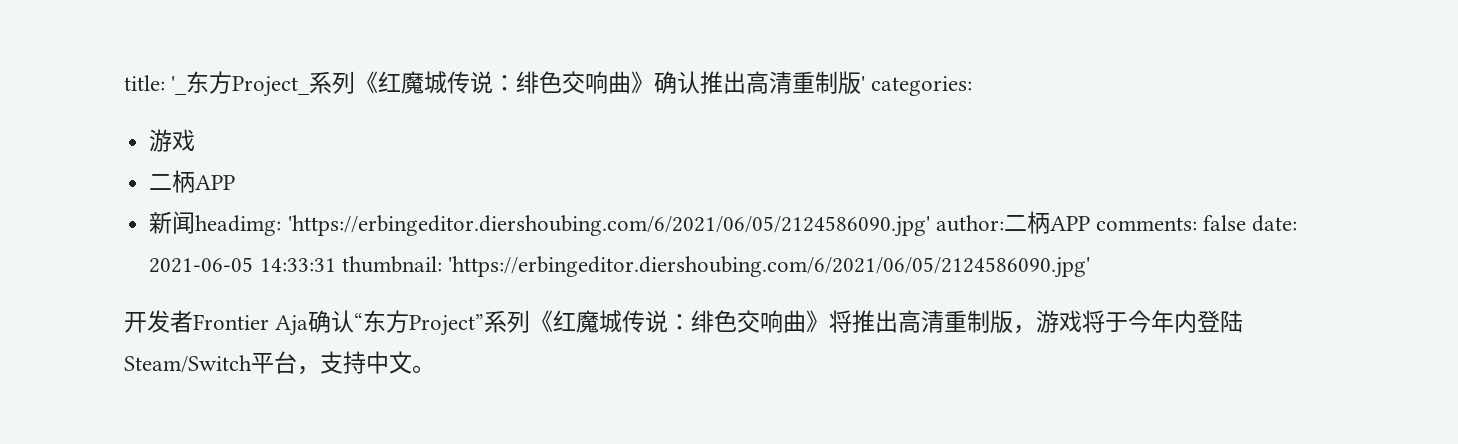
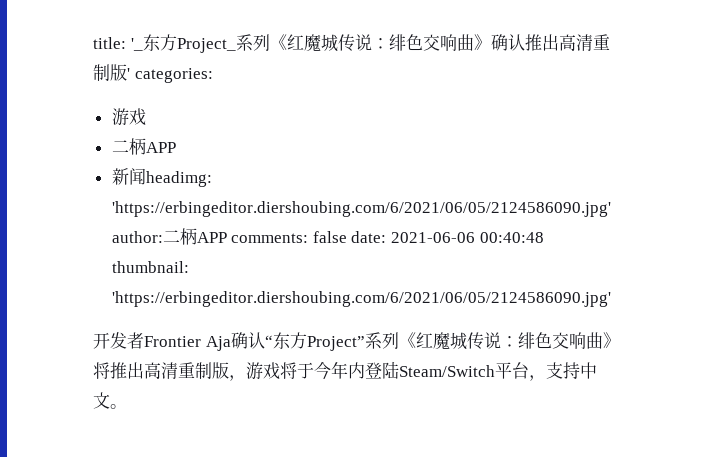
- 新闻headimg: 'https://erbingeditor.diershoubing.com/6/2021/06/05/2124586090.jpg' author:二柄APP comments: false date: 2021-06-05 14:33:31 thumbnail: 'https://erbingeditor.diershoubing.com/6/2021/06/05/2124586090.jpg'
+ 新闻headimg: 'https://erbingeditor.diershoubing.com/6/2021/06/05/2124586090.jpg' author:二柄APP comments: false date: 2021-06-06 00:40:48 thumbnail: 'https://erbingeditor.diershoubing.com/6/2021/06/05/2124586090.jpg'

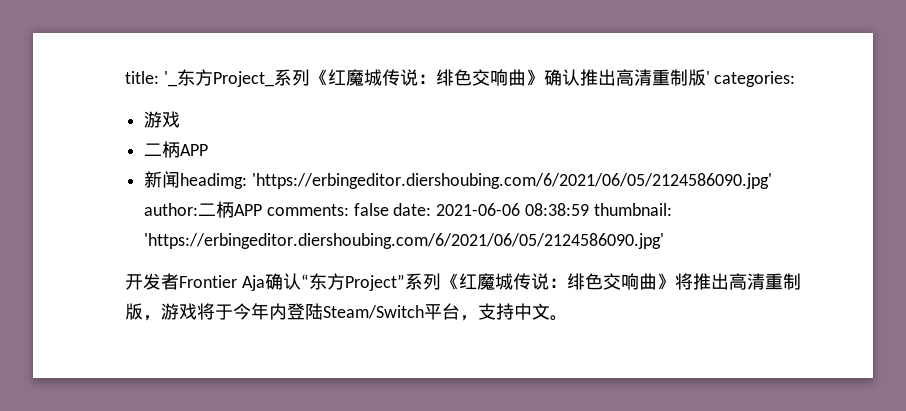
- 新闻headimg: 'https://erbingeditor.diershoubing.com/6/2021/06/05/2124586090.jpg' author:二柄APP comments: false date: 2021-06-06 00:40:48 thumbnail: 'https://erbingeditor.diershoubing.com/6/2021/06/05/2124586090.jpg'
+ 新闻headimg: 'https://erbingeditor.diershoubing.com/6/2021/06/05/2124586090.jpg' author:二柄APP comments: false date: 2021-06-06 08:38:59 thumbnail: 'https://erbingeditor.diershoubing.com/6/2021/06/05/2124586090.jpg'

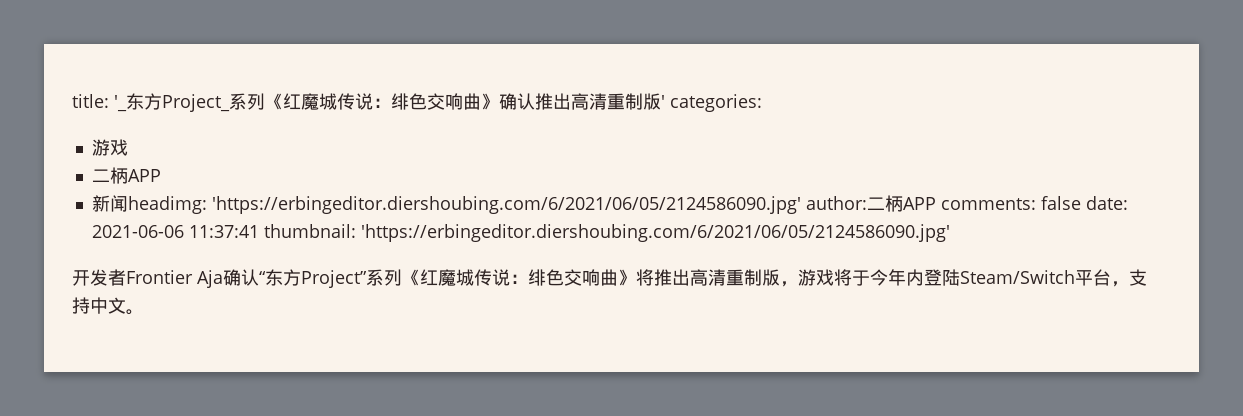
- 新闻headimg: 'https://erbingeditor.diershoubing.com/6/2021/06/05/2124586090.jpg' author:二柄APP comments: false date: 2021-06-06 08:38:59 thumbnail: 'https://erbingeditor.diershoubing.com/6/2021/06/05/2124586090.jpg'
+ 新闻headimg: 'https://erbingeditor.diershoubing.com/6/2021/06/05/2124586090.jpg' author:二柄APP comments: false date: 2021-06-06 11:37:41 thumbnail: 'https://erbingeditor.diershoubing.com/6/2021/06/05/2124586090.jpg'

